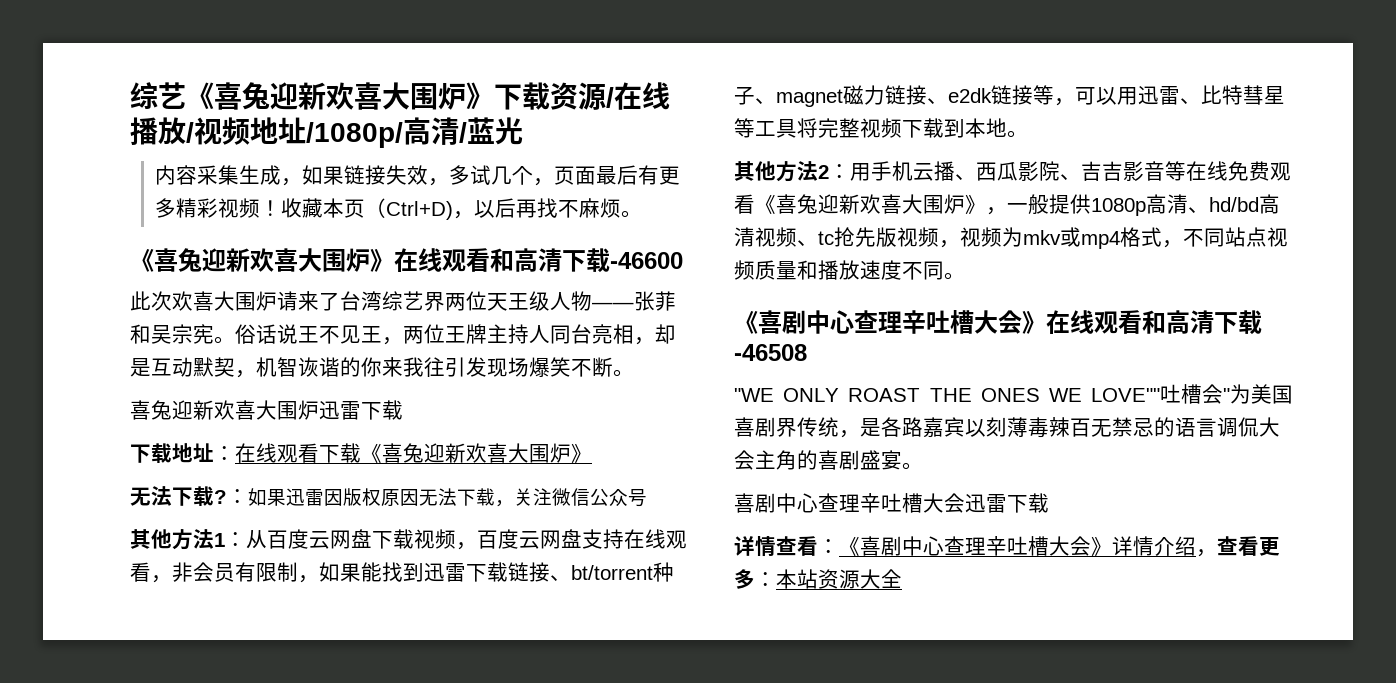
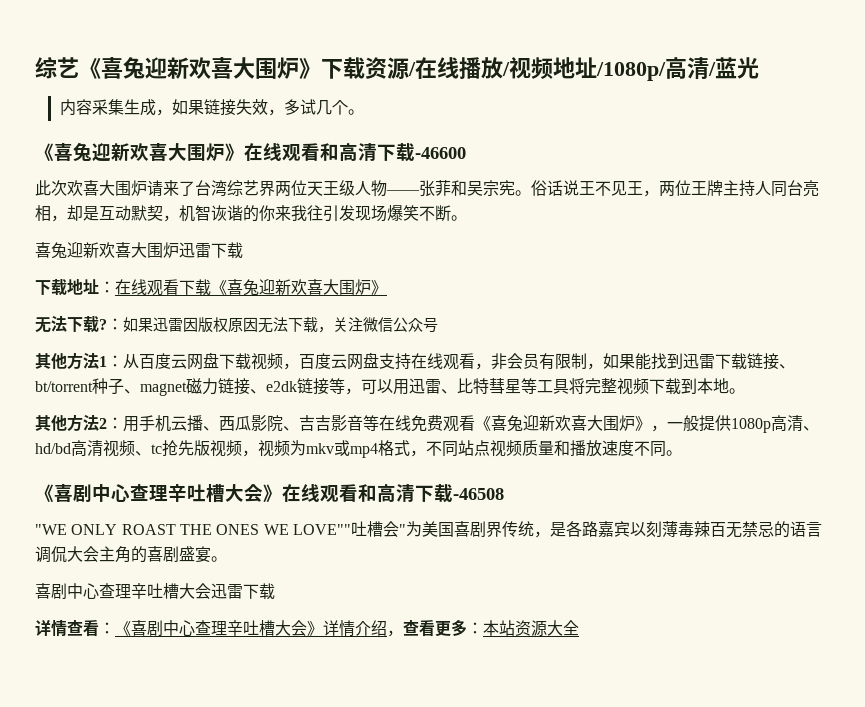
- 内容采集生成，如果链接失效，多试几个，页面最后有更多精彩视频！收藏本页（Ctrl+D)，以后再找不麻烦。
+ 内容采集生成，如果链接失效，多试几个。

